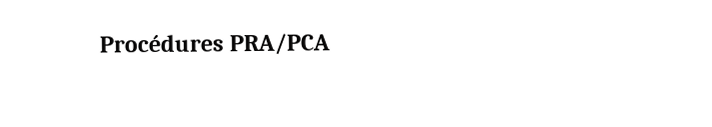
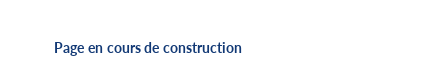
- Procédures PRA/PCA
+ Page en cours de construction

